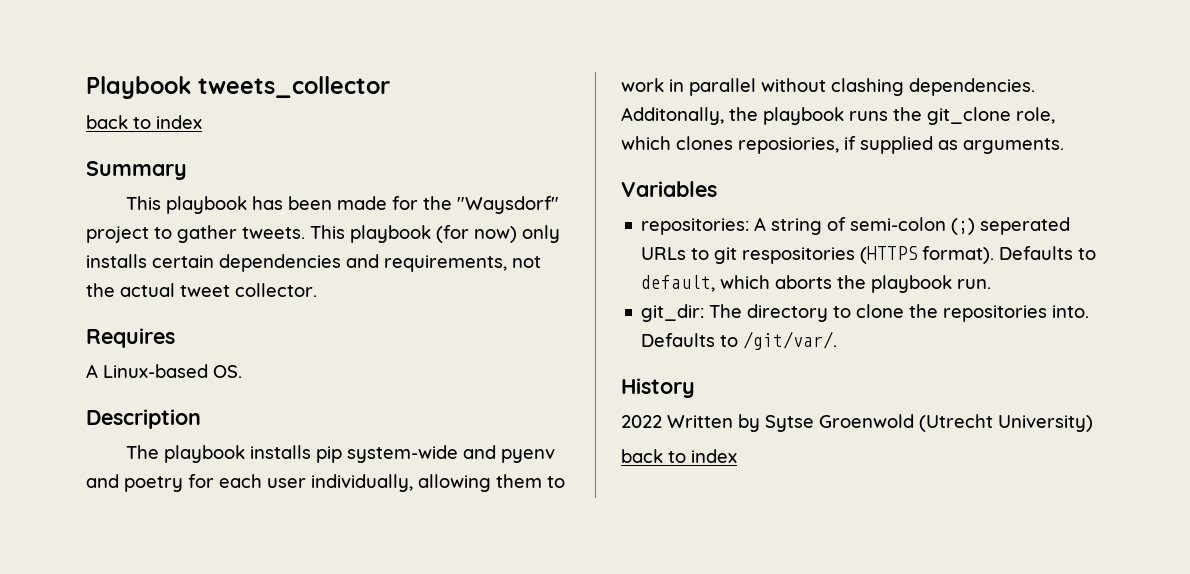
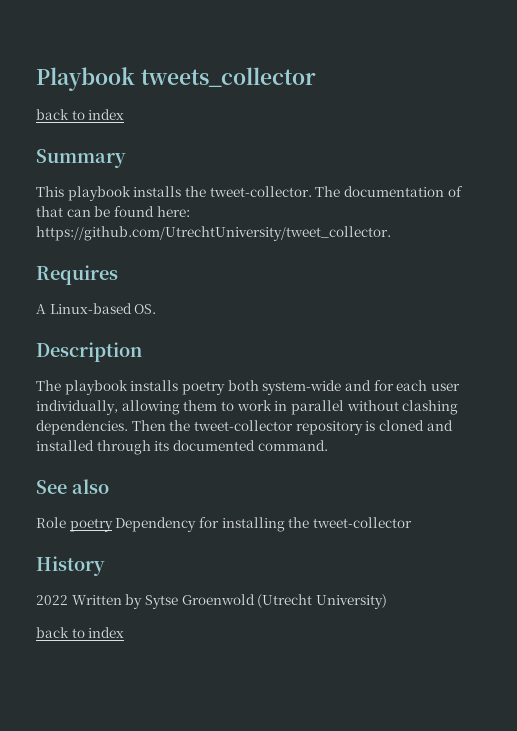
- This playbook has been made for the "Waysdorf" project to gather tweets. This playbook (for now) only installs certain dependencies and requirements, not the actual tweet collector.
+ This playbook installs the tweet-collector. The documentation of that can be found here: https://github.com/UtrechtUniversity/tweet_collector.
- The playbook installs pip system-wide and pyenv and poetry for each user individually, allowing them to work in parallel without clashing dependencies.
+ The playbook installs poetry both system-wide and for each user individually, allowing them to work in parallel without clashing dependencies.
- Additonally, the playbook runs the git_clone role, which clones reposiories, if supplied as arguments.
- Variables
- repositories: A string of semi-colon (;) seperated URLs to git respositories (HTTPS format). Defaults to default, which aborts the playbook run.
- git_dir: The directory to clone the repositories into. Defaults to /git/var/.
+ Then the tweet-collector repository is cloned and installed through its documented command.
+ See also
+ Role poetry Dependency for installing the tweet-collector

